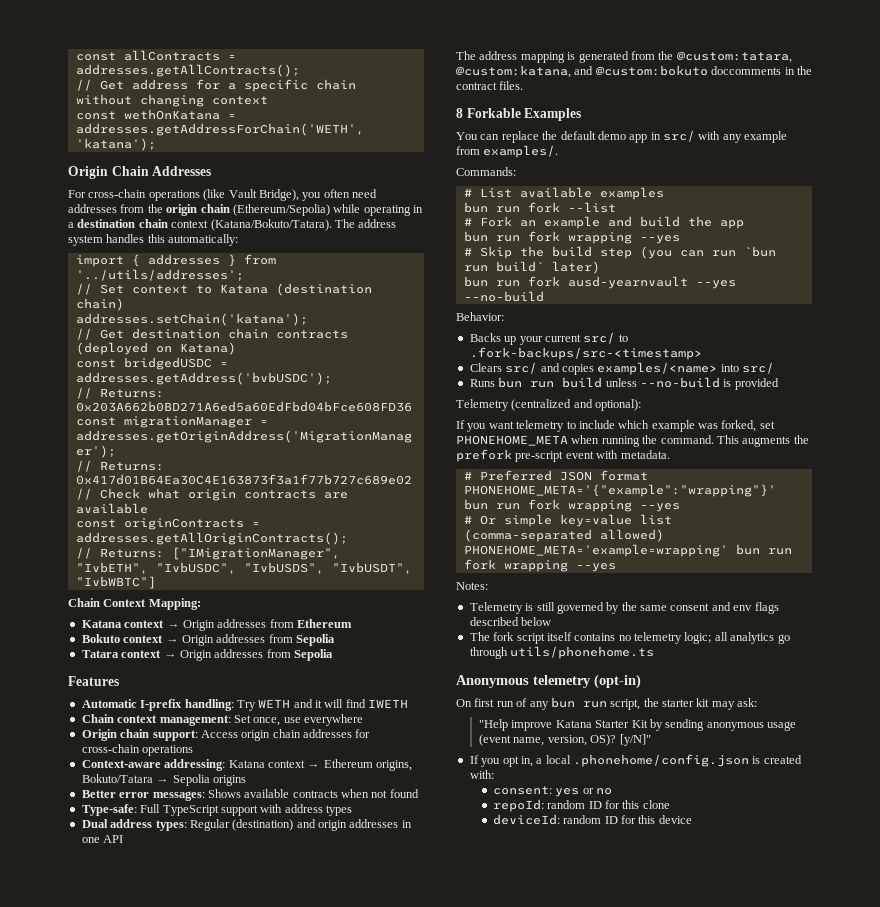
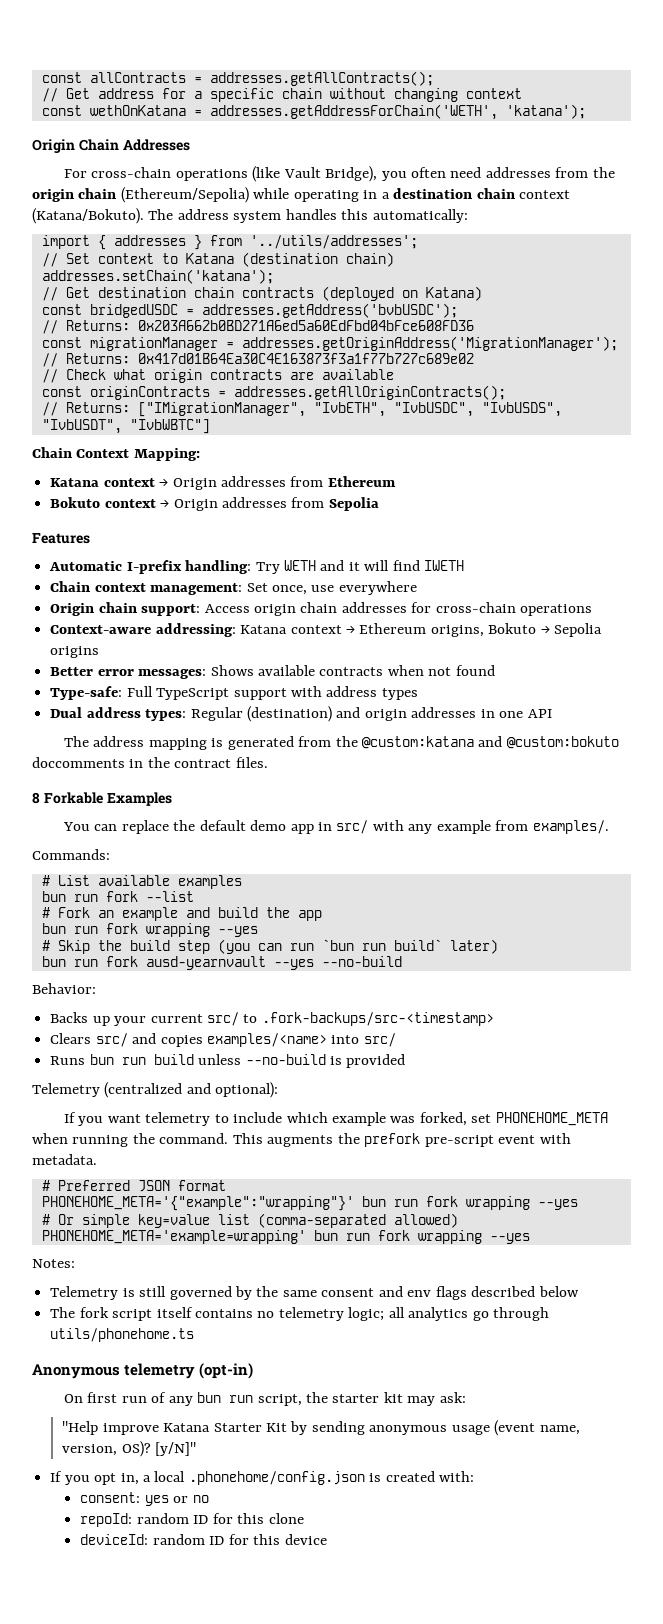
- For cross-chain operations (like Vault Bridge), you often need addresses from the origin chain (Ethereum/Sepolia) while operating in a destination chain context (Katana/Bokuto/Tatara).
+ For cross-chain operations (like Vault Bridge), you often need addresses from the origin chain (Ethereum/Sepolia) while operating in a destination chain context (Katana/Bokuto).
- Tatara context → Origin addresses from Sepolia
- Context-aware addressing: Katana context → Ethereum origins, Bokuto/Tatara → Sepolia origins
+ Context-aware addressing: Katana context → Ethereum origins, Bokuto → Sepolia origins
- The address mapping is generated from the @custom:tatara, @custom:katana, and @custom:bokuto doccomments in the contract files.
+ The address mapping is generated from the @custom:katana and @custom:bokuto doccomments in the contract files.

